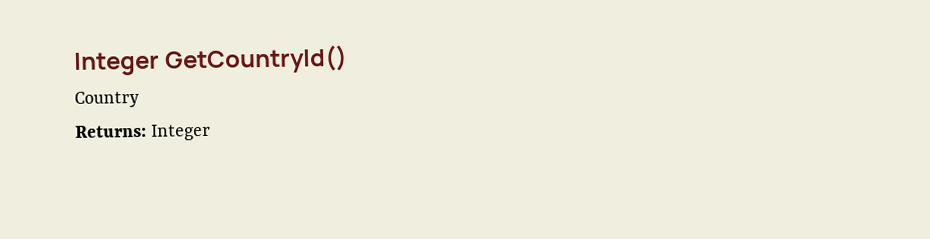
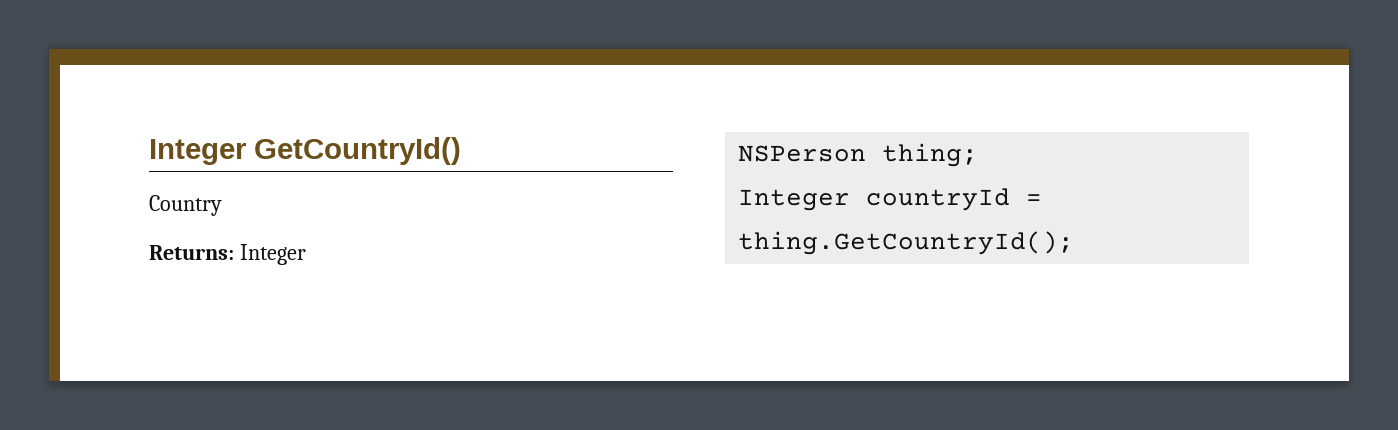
+ NSPerson thing;
+ Integer countryId = thing.GetCountryId();

